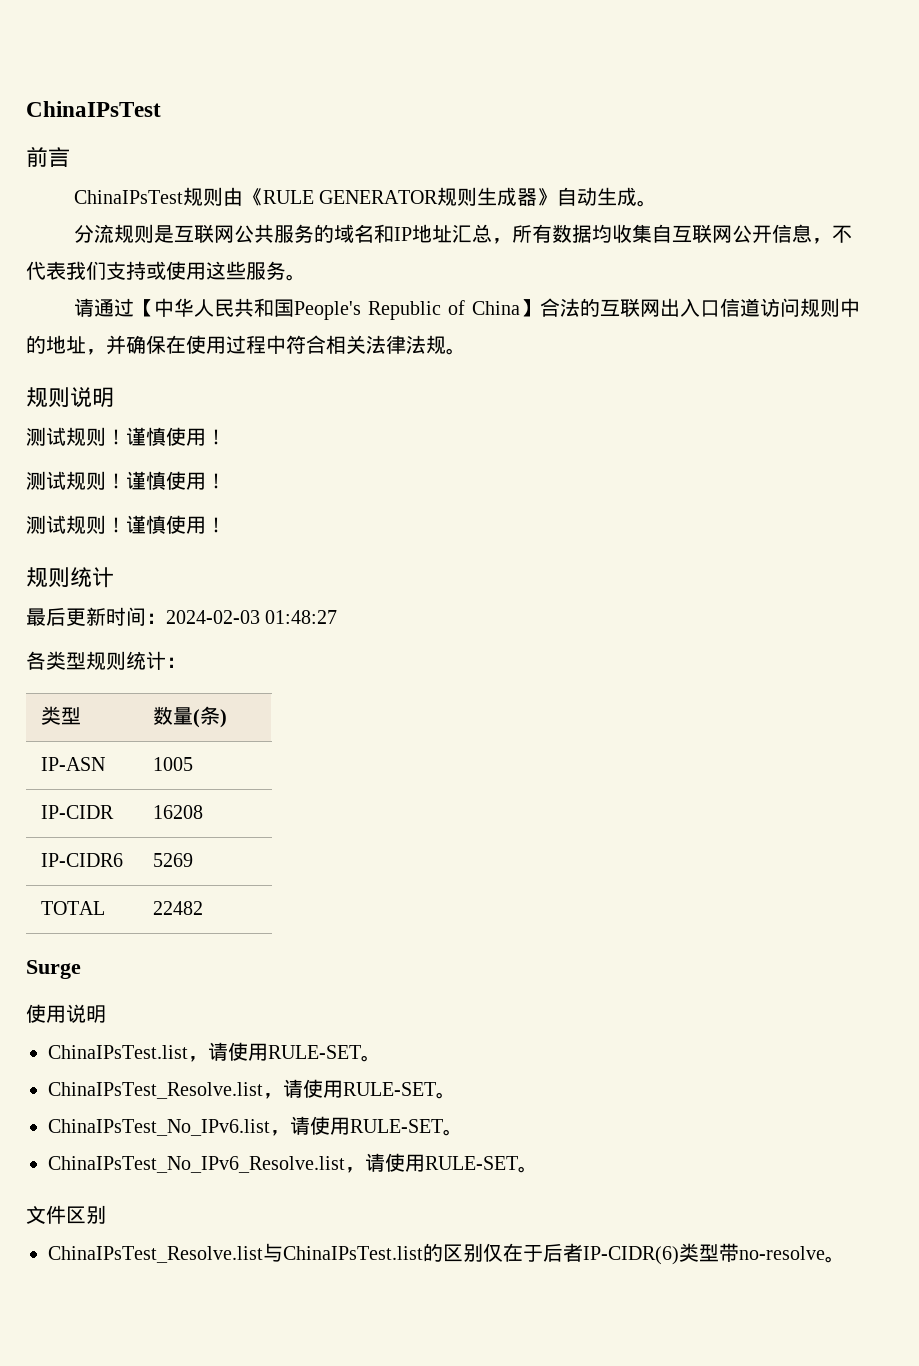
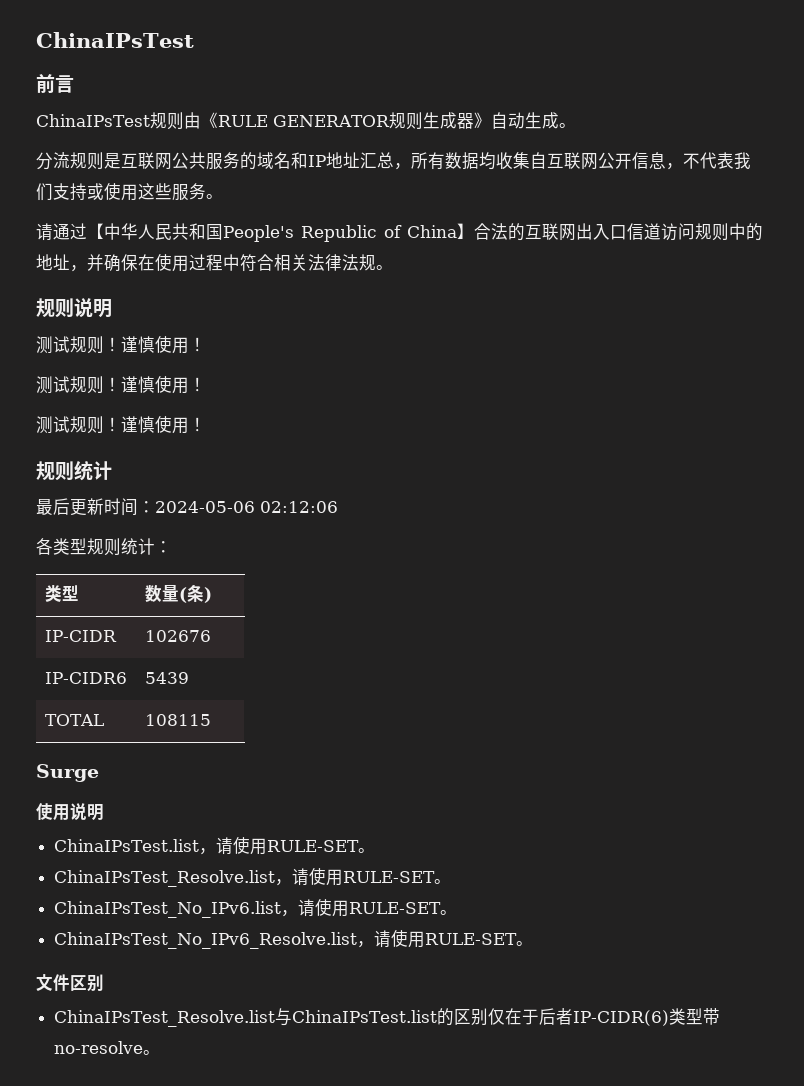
- 最后更新时间：2024-02-03 01:48:27
+ 最后更新时间：2024-05-06 02:12:06
- IP-ASN | 1005
- IP-CIDR | 16208
+ IP-CIDR | 102676
- IP-CIDR6 | 5269
+ IP-CIDR6 | 5439
- TOTAL | 22482
+ TOTAL | 108115

